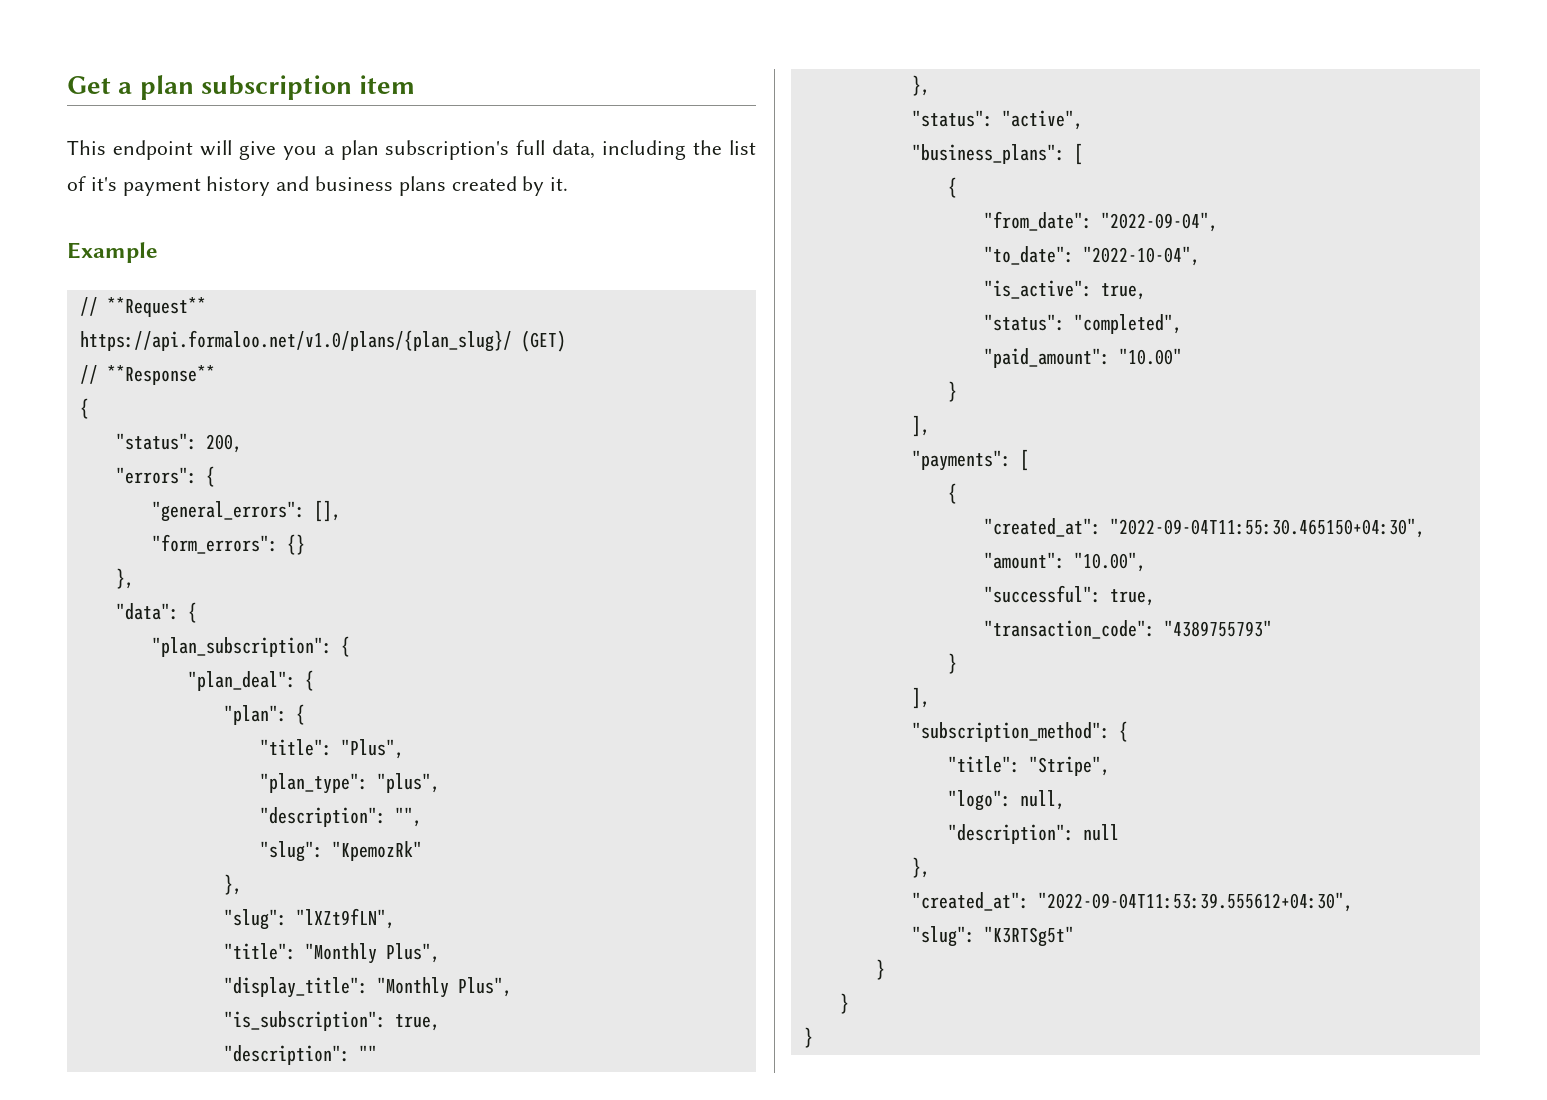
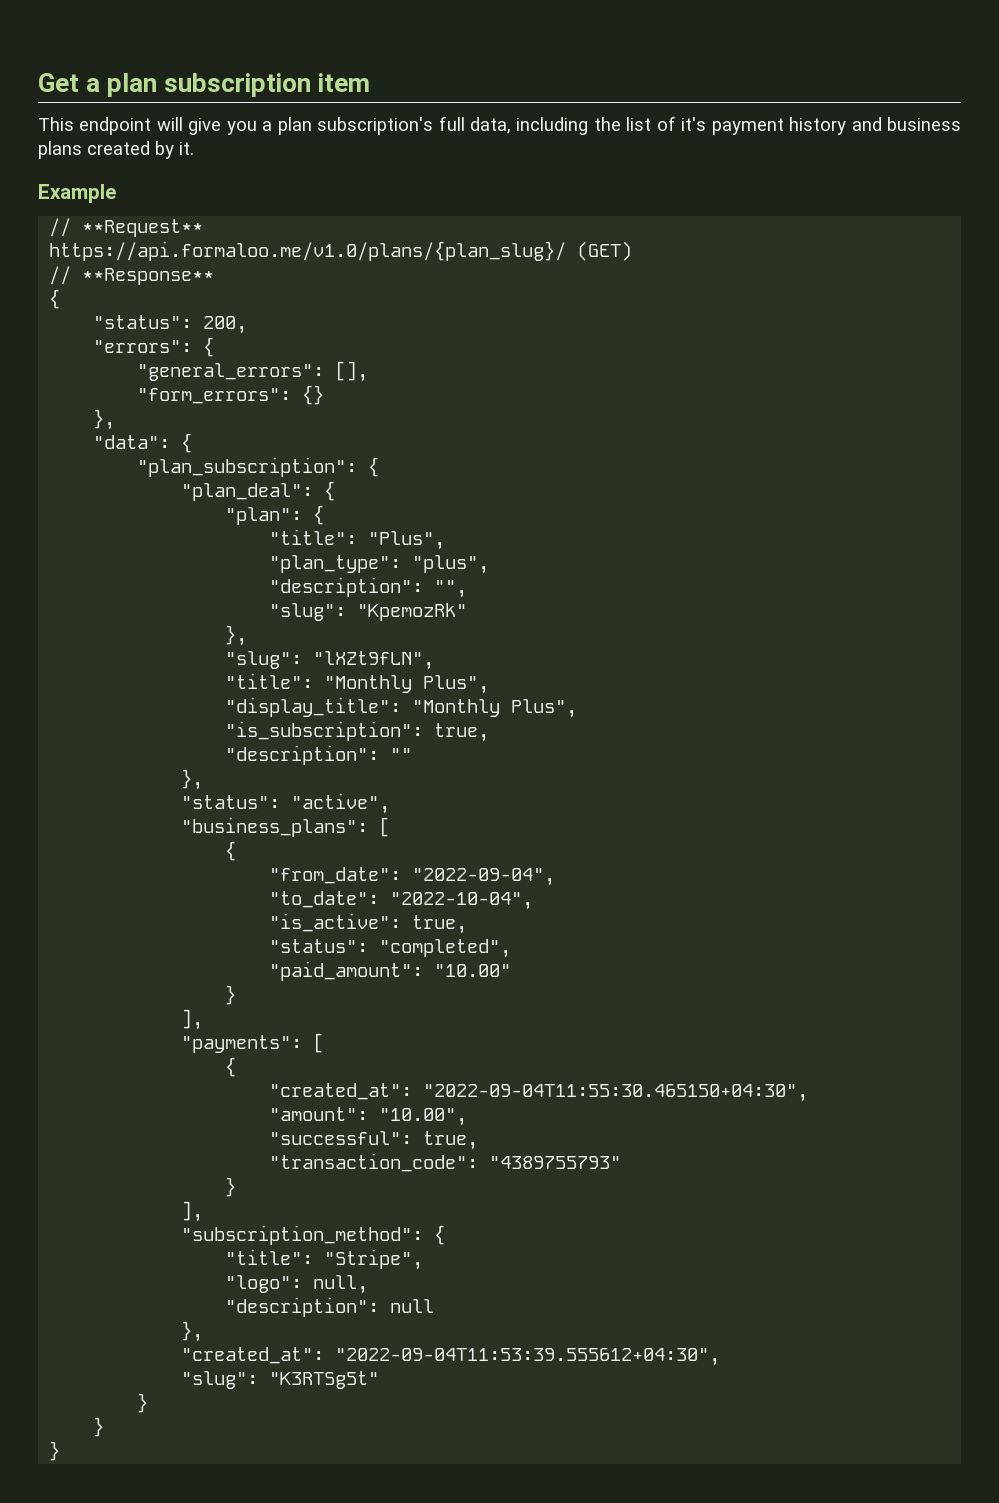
- https://api.formaloo.net/v1.0/plans/{plan_slug}/ (GET)
+ https://api.formaloo.me/v1.0/plans/{plan_slug}/ (GET)

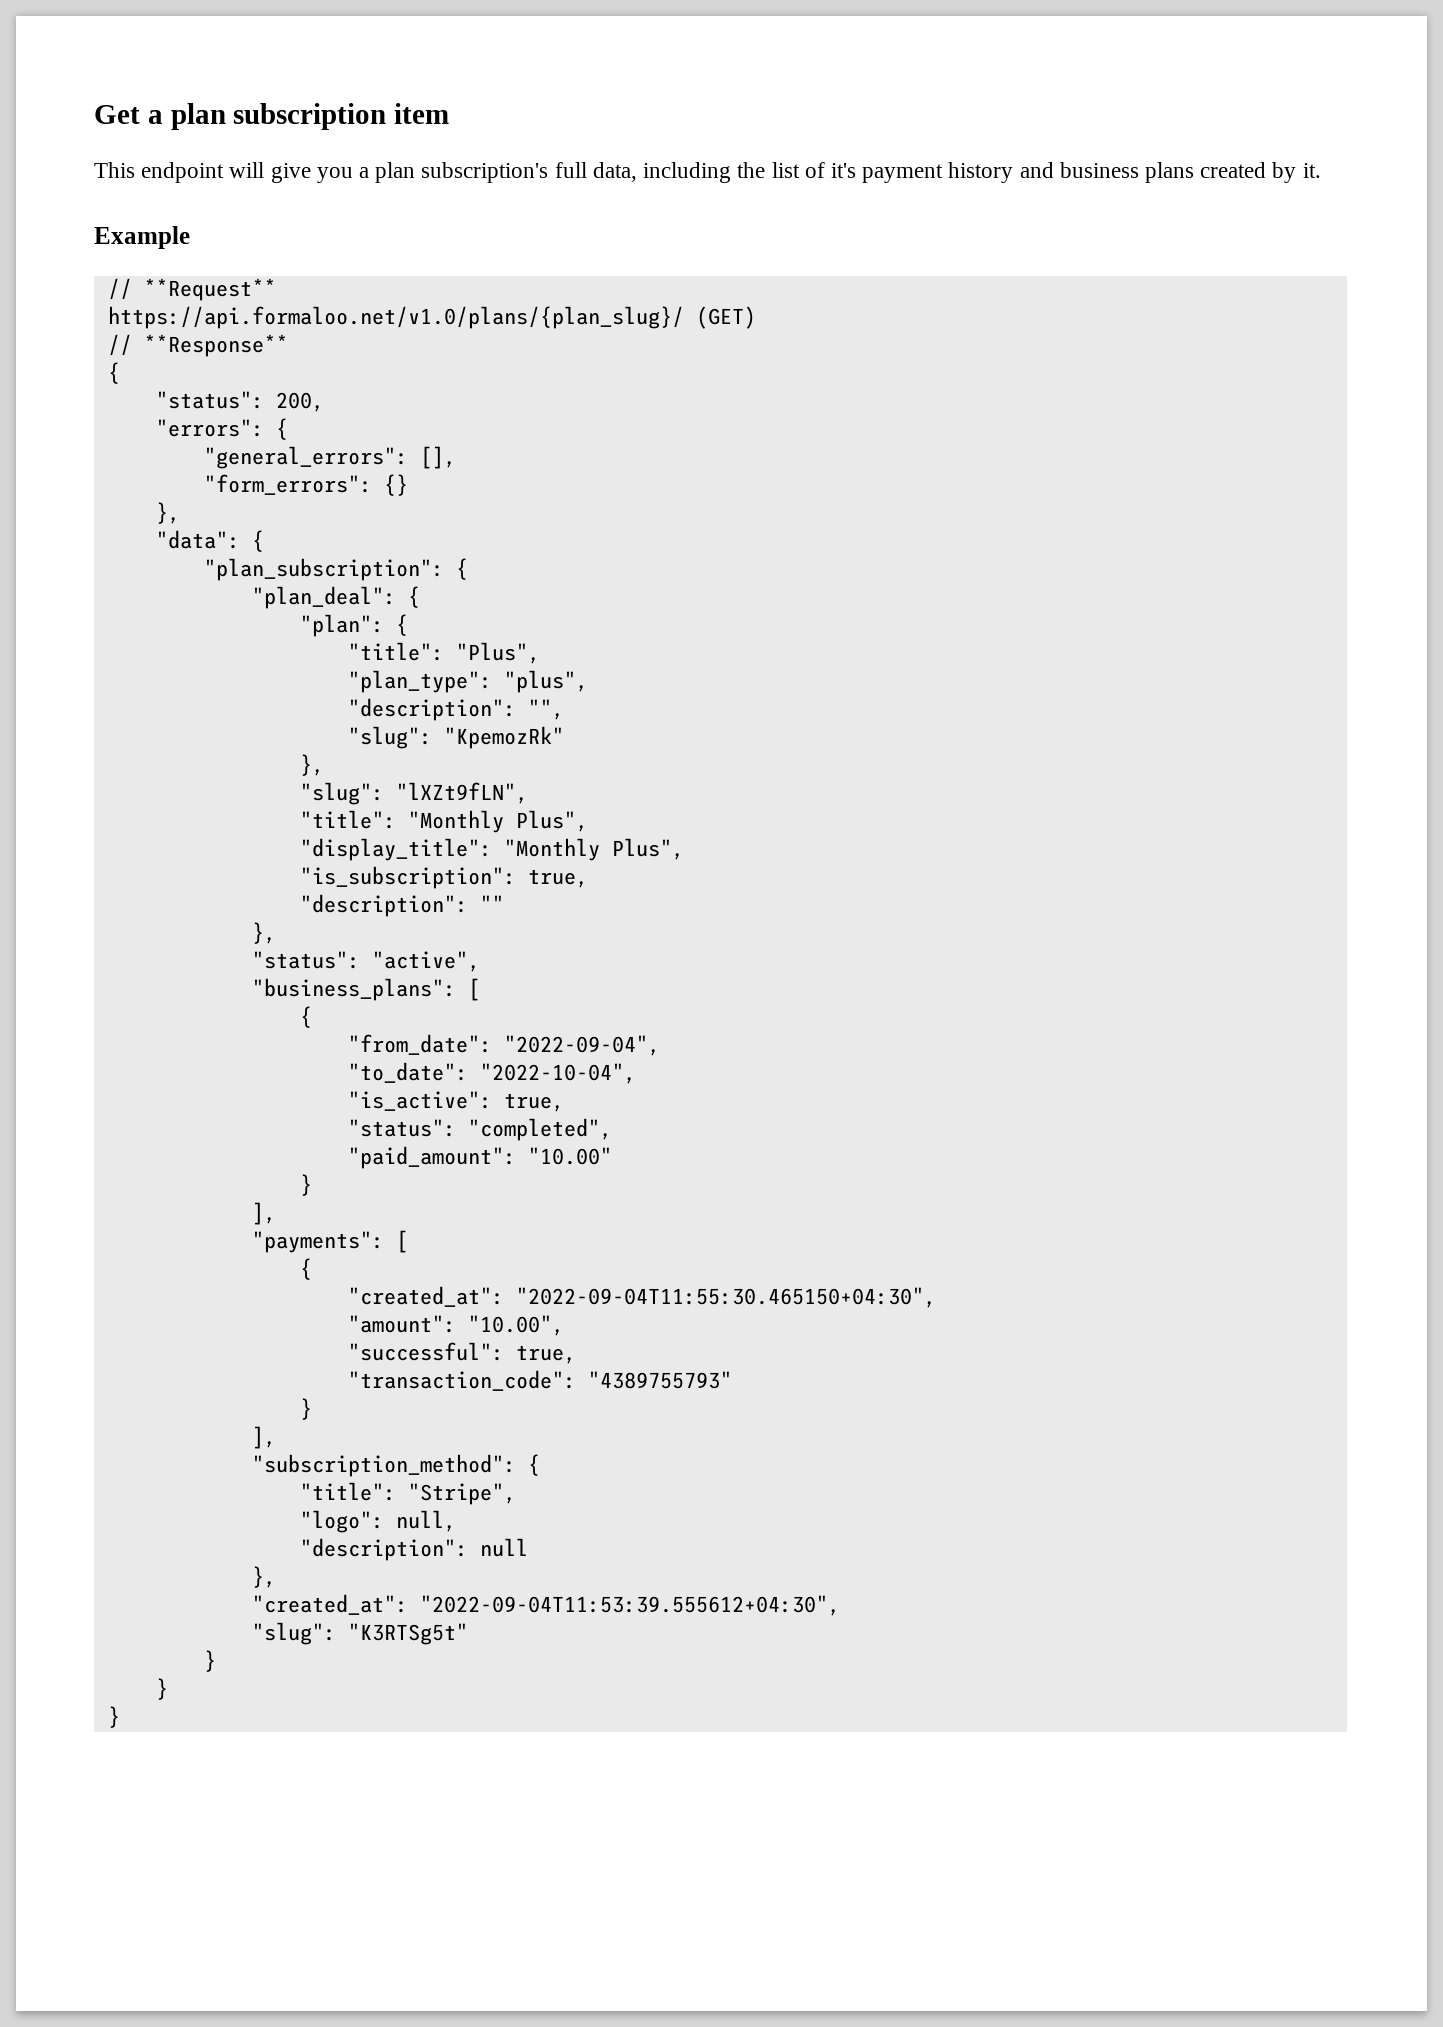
- https://api.formaloo.me/v1.0/plans/{plan_slug}/ (GET)
+ https://api.formaloo.net/v1.0/plans/{plan_slug}/ (GET)

